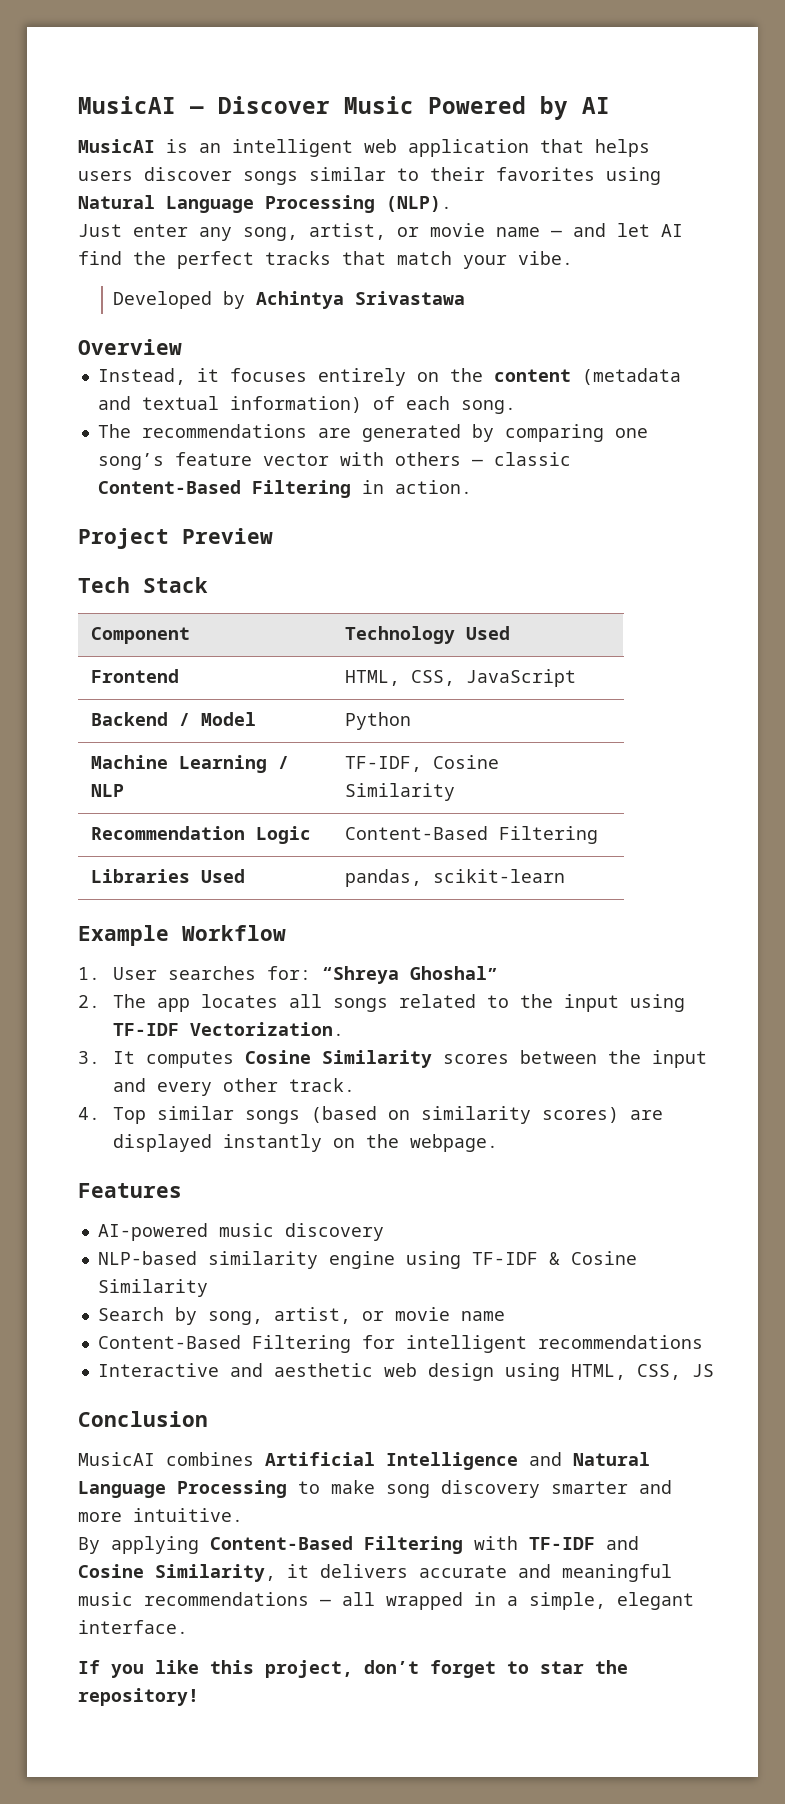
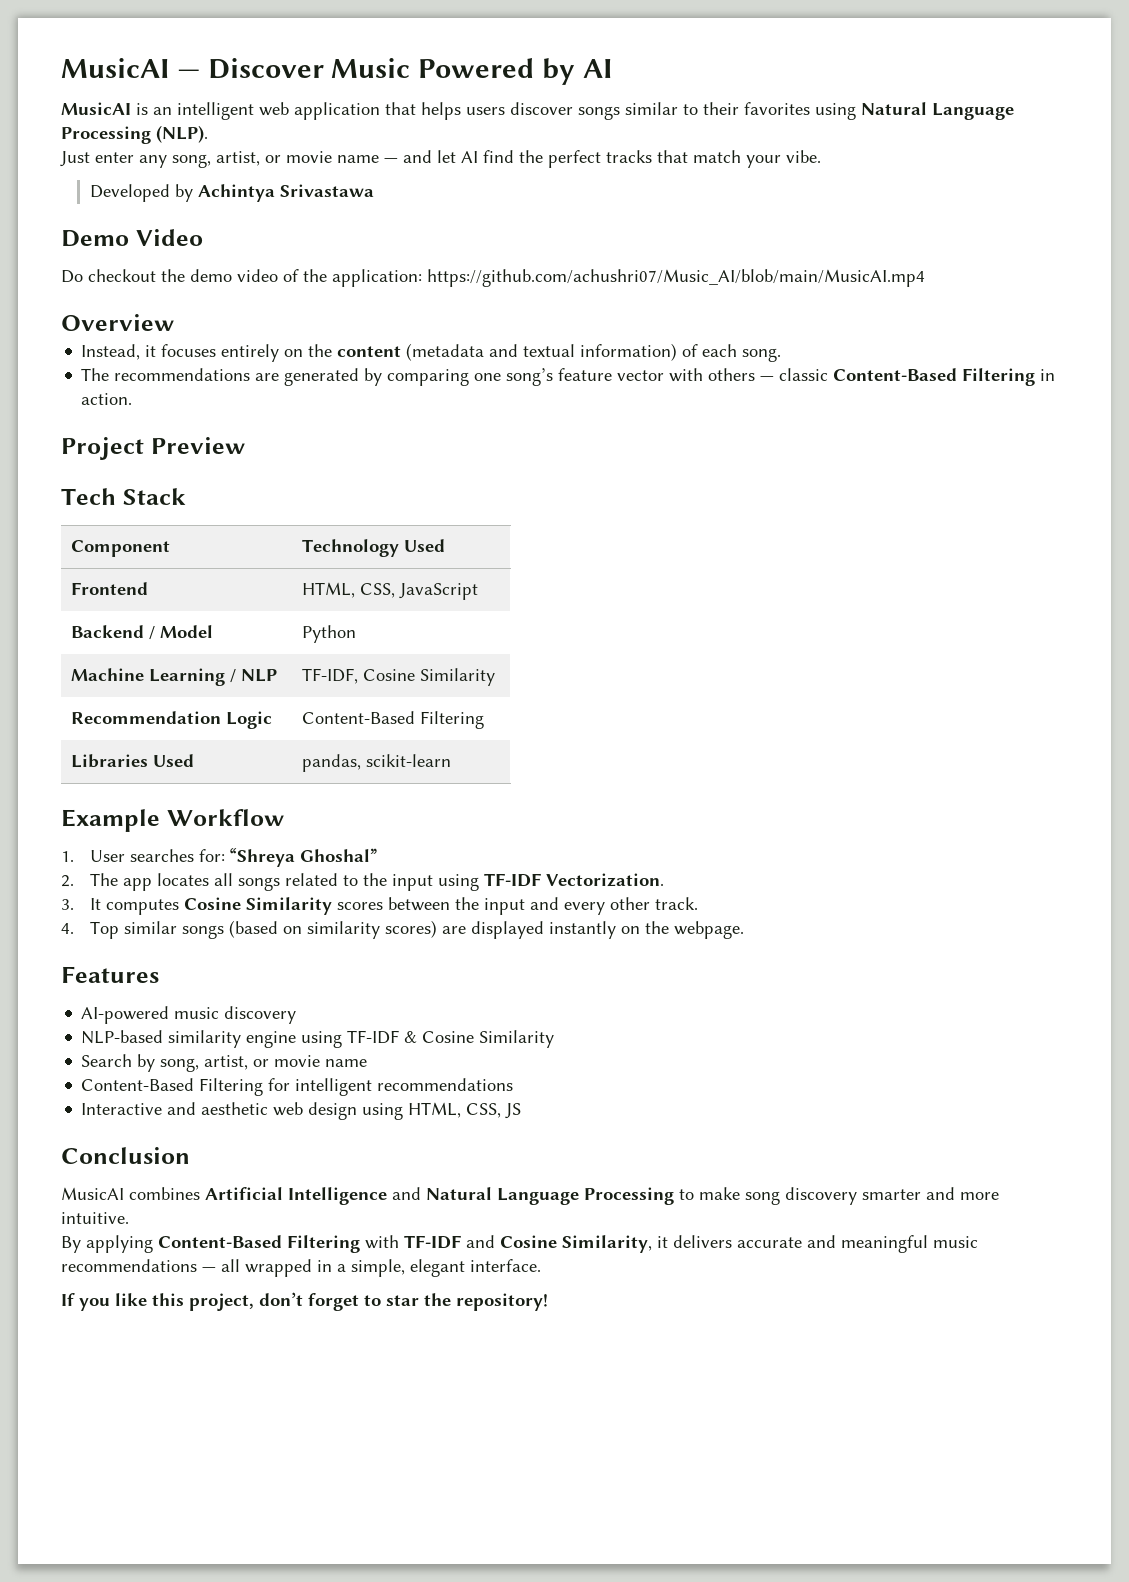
+ Demo Video
+ Do checkout the demo video of the application: https://github.com/achushri07/Music_AI/blob/main/MusicAI.mp4

